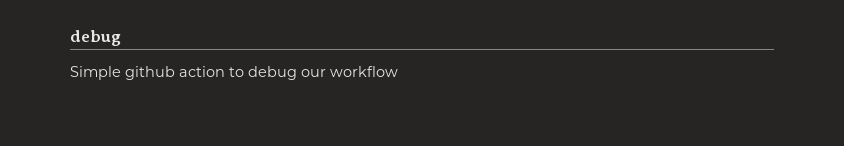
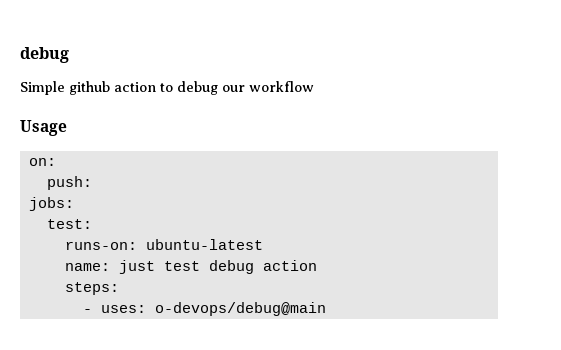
+ Usage
+ on:
+ push:
+ jobs:
+ test:
+ runs-on: ubuntu-latest
+ name: just test debug action
+ steps:
+ - uses: o-devops/debug@main

